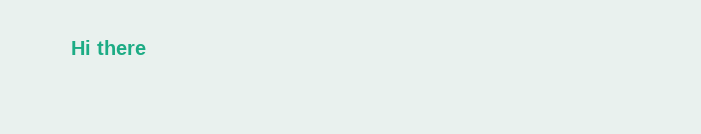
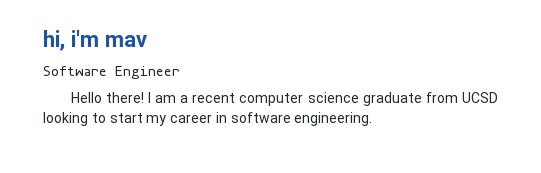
- Hi there
+ hi, i'm mav
+ Software Engineer
+ Hello there! I am a recent computer science graduate from UCSD looking to start my career in software engineering.

